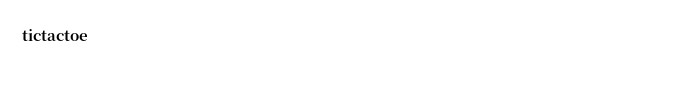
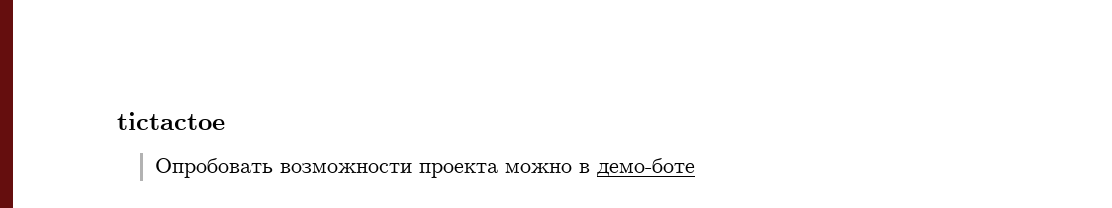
+ Опробовать возможности проекта можно в демо-боте

